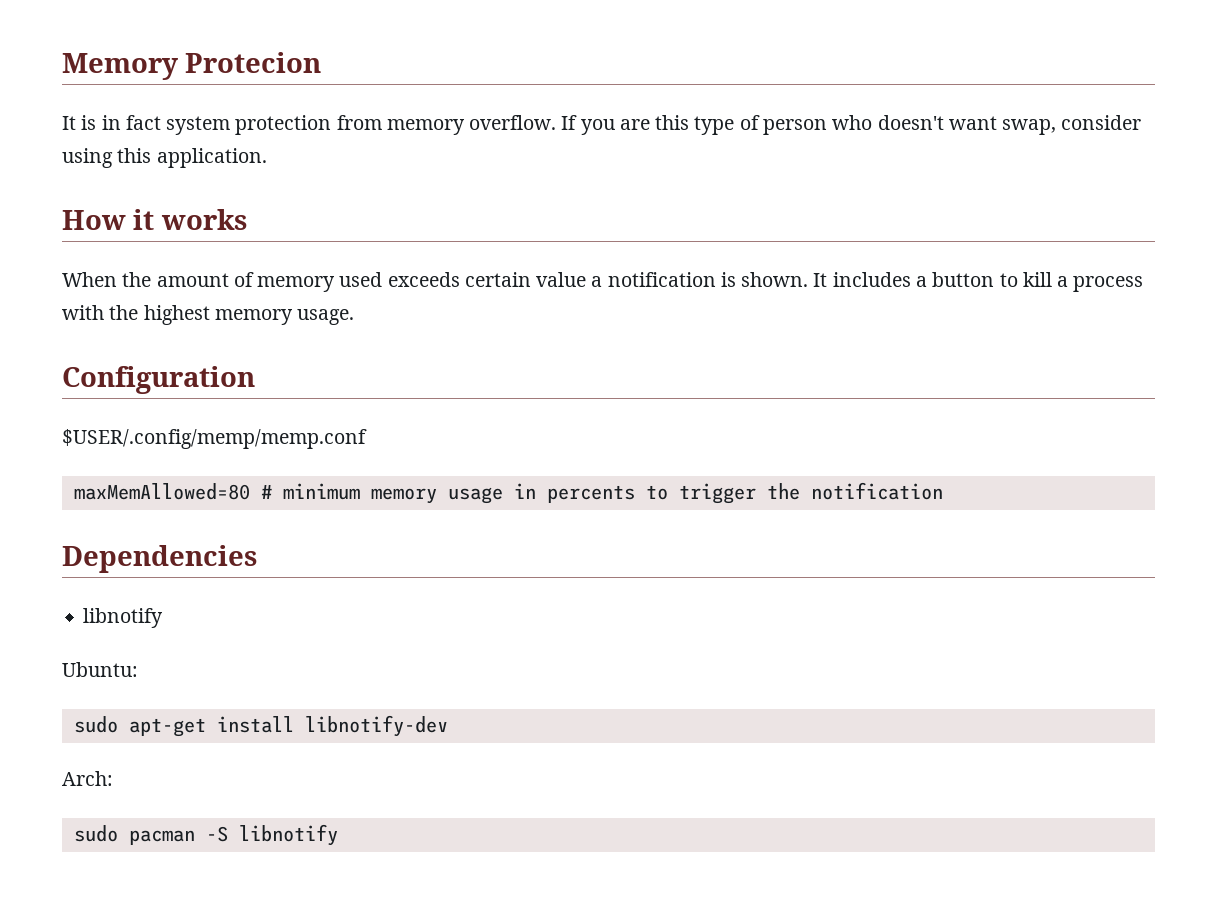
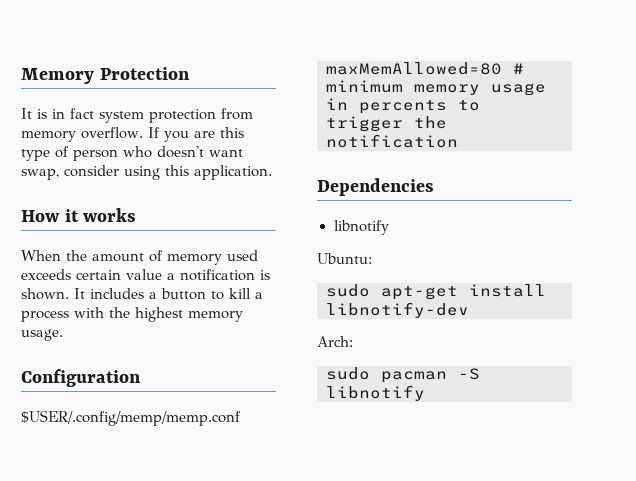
- Memory Protecion
+ Memory Protection

